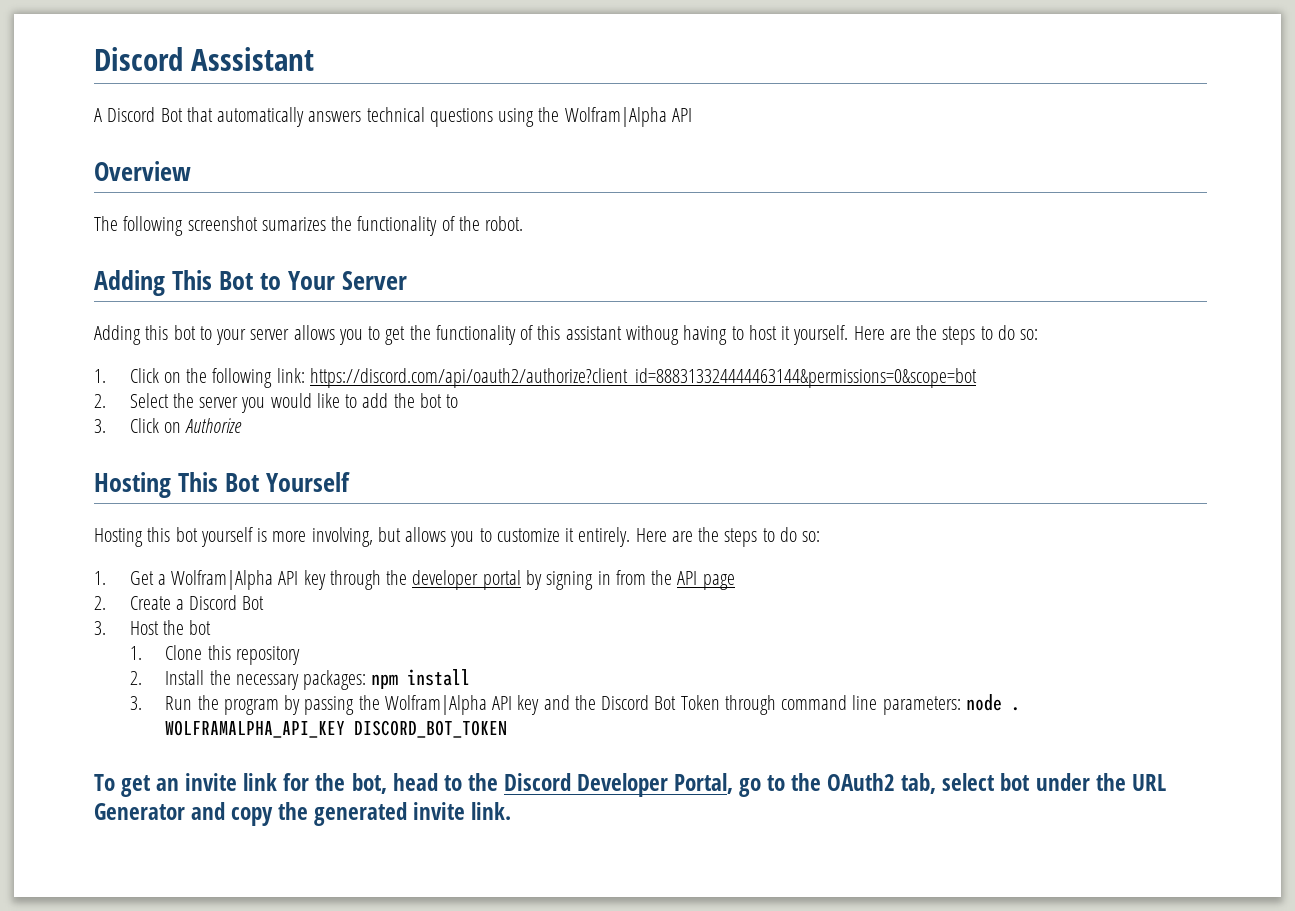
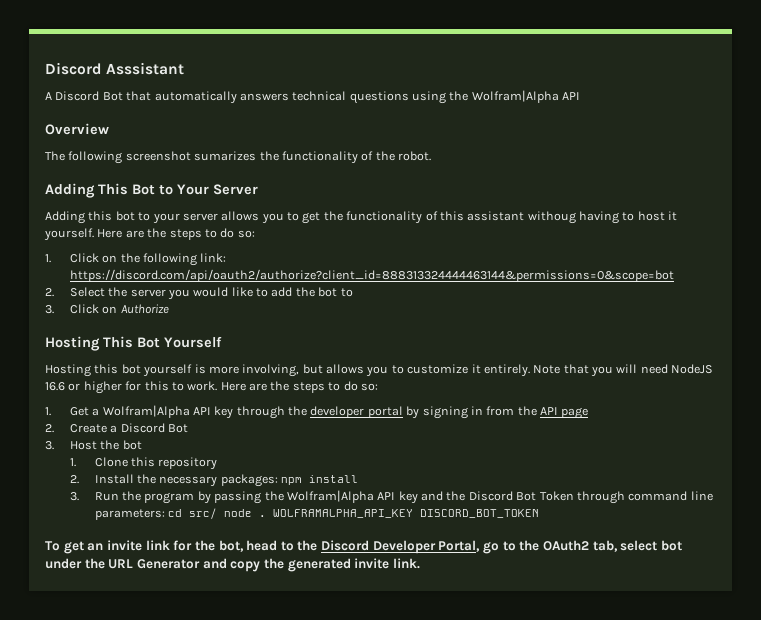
+ Note that you will need NodeJS 16.6 or higher for this to work.
- 3. Run the program by passing the Wolfram|Alpha API key and the Discord Bot Token through command line parameters: node .
+ 3. Run the program by passing the Wolfram|Alpha API key and the Discord Bot Token through command line parameters: cd src/ node .

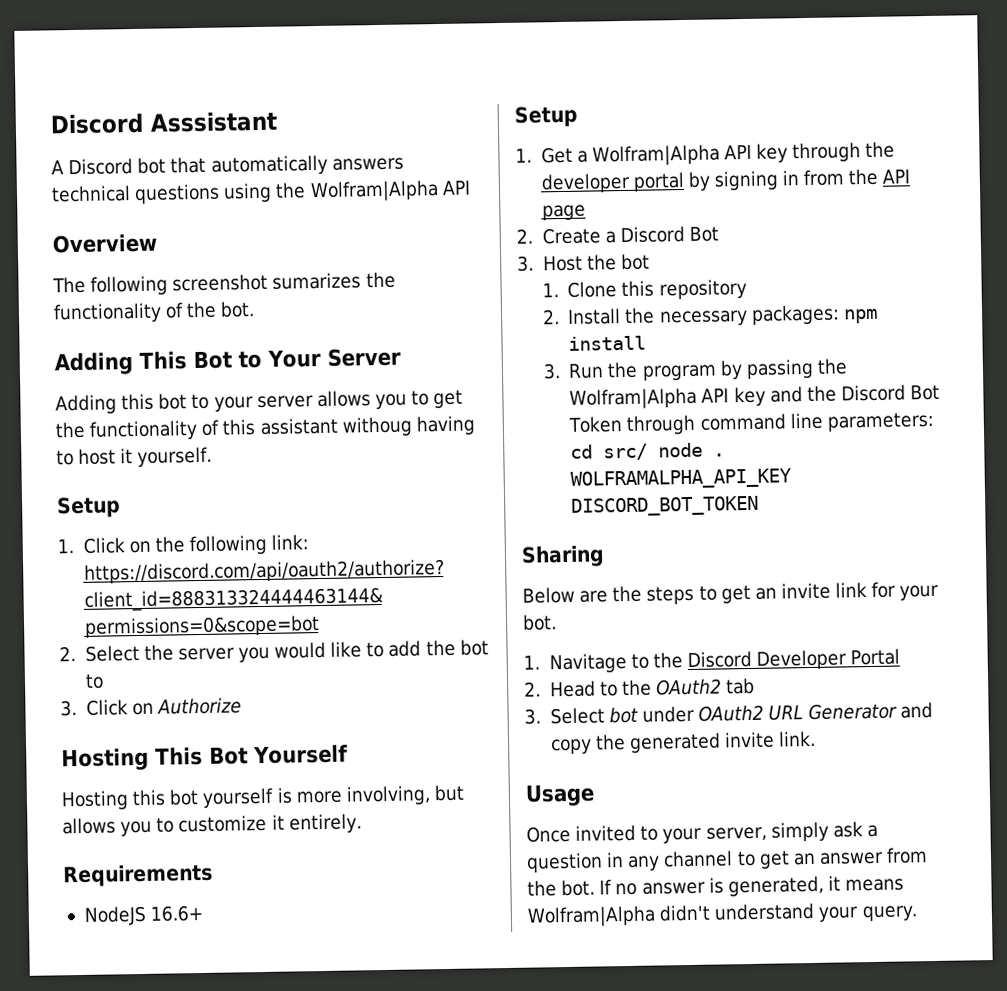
- A Discord Bot that automatically answers technical questions using the Wolfram|Alpha API
+ A Discord bot that automatically answers technical questions using the Wolfram|Alpha API
- The following screenshot sumarizes the functionality of the robot.
+ The following screenshot sumarizes the functionality of the bot.
- Adding this bot to your server allows you to get the functionality of this assistant withoug having to host it yourself. Here are the steps to do so:
+ Adding this bot to your server allows you to get the functionality of this assistant withoug having to host it yourself.
+ Setup
- Hosting this bot yourself is more involving, but allows you to customize it entirely. Note that you will need NodeJS 16.6 or higher for this to work. Here are the steps to do so:
+ Hosting this bot yourself is more involving, but allows you to customize it entirely.
+ Requirements
+ NodeJS 16.6+
+ Setup
- To get an invite link for the bot, head to the Discord Developer Portal, go to the OAuth2 tab, select bot under the URL Generator and copy the generated invite link.
+ Sharing
+ Below are the steps to get an invite link for your bot.
+ 1. Navitage to the Discord Developer Portal
+ 2. Head to the OAuth2 tab
+ 3. Select bot under OAuth2 URL Generator and copy the generated invite link.
+ Usage
+ Once invited to your server, simply ask a question in any channel to get an answer from the bot. If no answer is generated, it means Wolfram|Alpha didn't understand your query.

